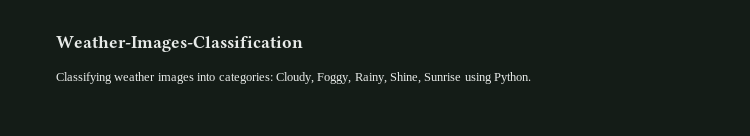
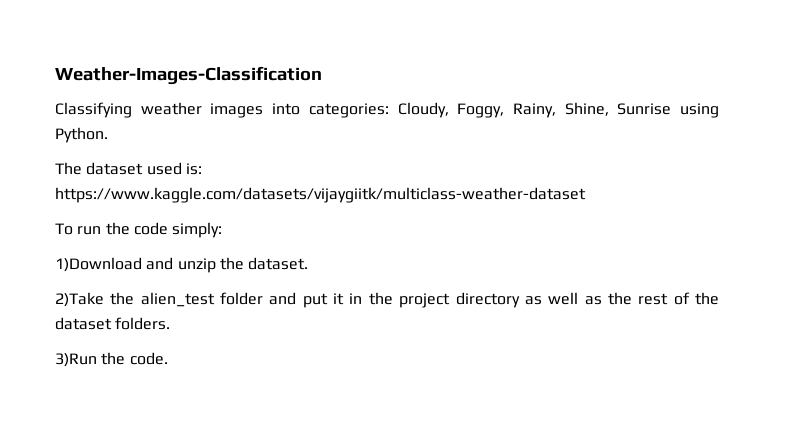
+ The dataset used is: https://www.kaggle.com/datasets/vijaygiitk/multiclass-weather-dataset
+ To run the code simply:
+ 1)Download and unzip the dataset.
+ 2)Take the alien_test folder and put it in the project directory as well as the rest of the dataset folders.
+ 3)Run the code.

